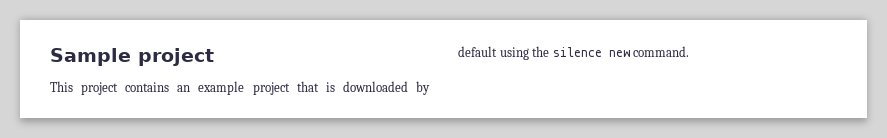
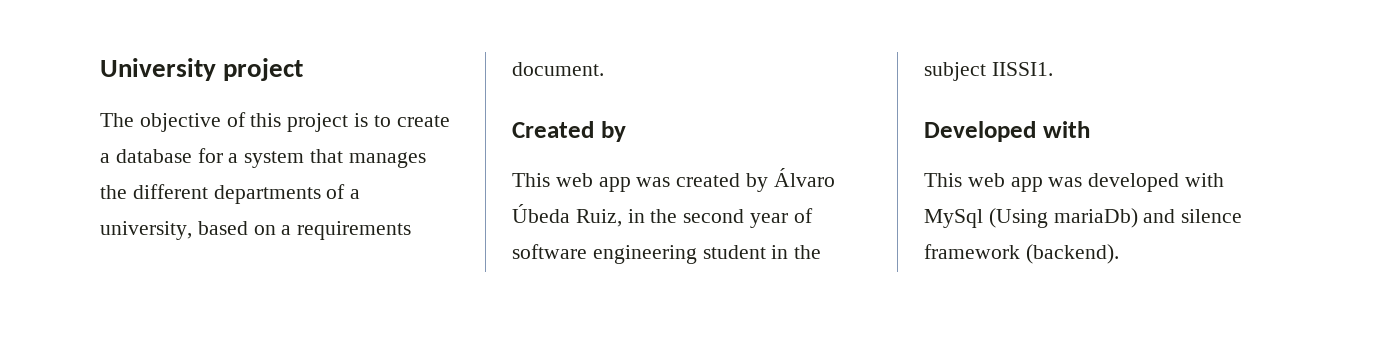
- Sample project
+ University project
- This project contains an example project that is downloaded by default using the silence new command.
+ The objective of this project is to create a database for a system that manages the different departments of a university, based on a requirements document.
+ Created by
+ This web app was created by Álvaro Úbeda Ruiz, in the second year of software engineering student in the subject IISSI1.
+ Developed with
+ This web app was developed with MySql (Using mariaDb) and silence framework (backend).

